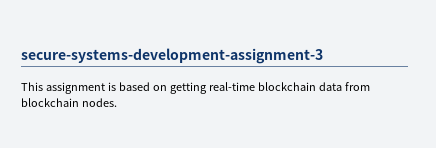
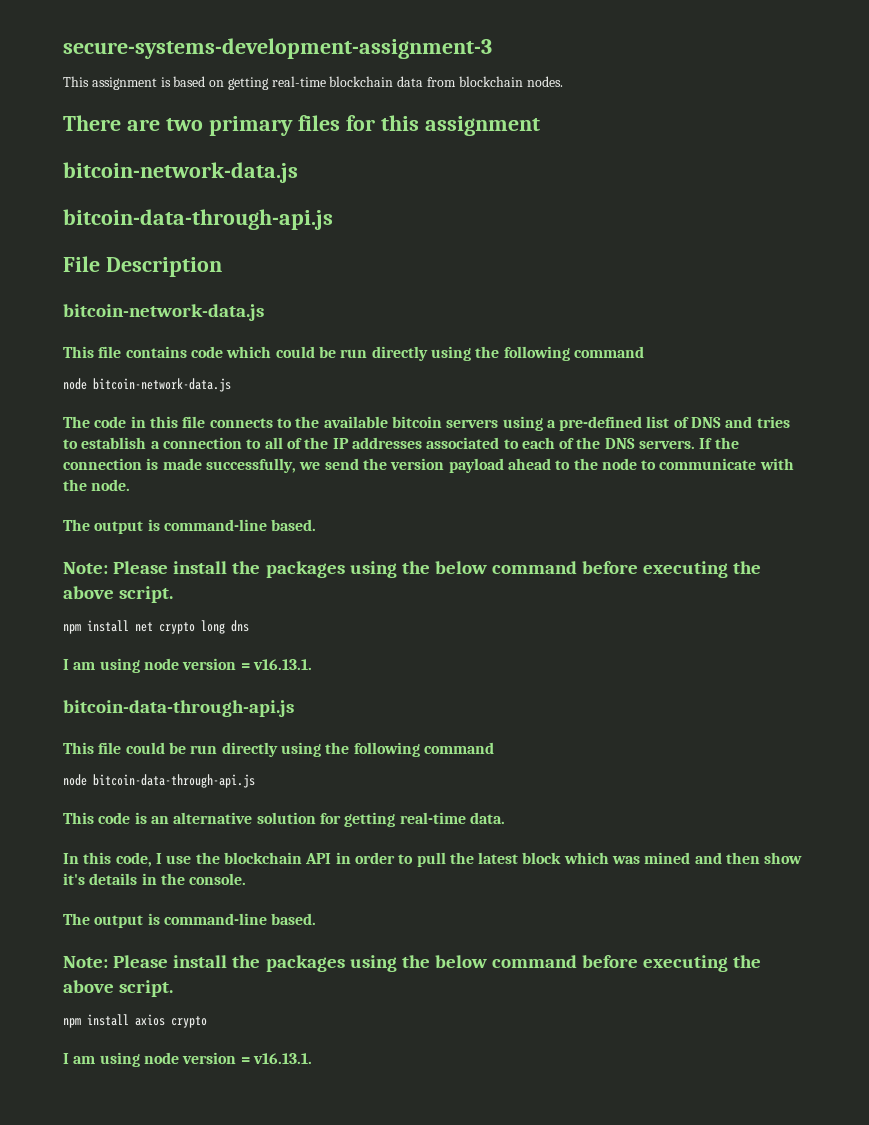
+ There are two primary files for this assignment
+ bitcoin-network-data.js
+ bitcoin-data-through-api.js
+ File Description
+ bitcoin-network-data.js
+ This file contains code which could be run directly using the following command
+ node bitcoin-network-data.js
+ The code in this file connects to the available bitcoin servers using a pre-defined list of DNS and tries to establish a connection to all of the IP addresses associated to each of the DNS servers. If the connection is made successfully, we send the version payload ahead to the node to communicate with the node.
+ The output is command-line based.
+ Note: Please install the packages using the below command before executing the above script.
+ npm install net crypto long dns
+ I am using node version = v16.13.1.
+ bitcoin-data-through-api.js
+ This file could be run directly using the following command
+ node bitcoin-data-through-api.js
+ This code is an alternative solution for getting real-time data.
+ In this code, I use the blockchain API in order to pull the latest block which was mined and then show it's details in the console.
+ The output is command-line based.
+ Note: Please install the packages using the below command before executing the above script.
+ npm install axios crypto
+ I am using node version = v16.13.1.

